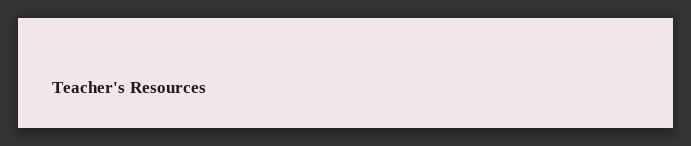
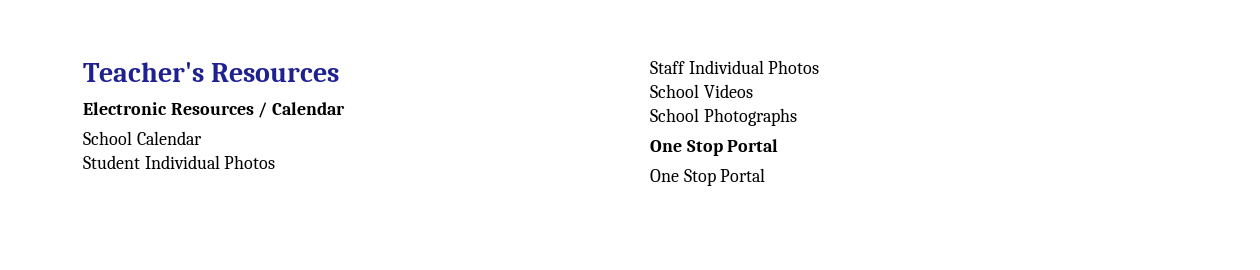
+ Electronic Resources / Calendar
+ School Calendar
+ Student Individual Photos
+ Staff Individual Photos
+ School Videos
+ School Photographs
+ One Stop Portal
+ One Stop Portal

